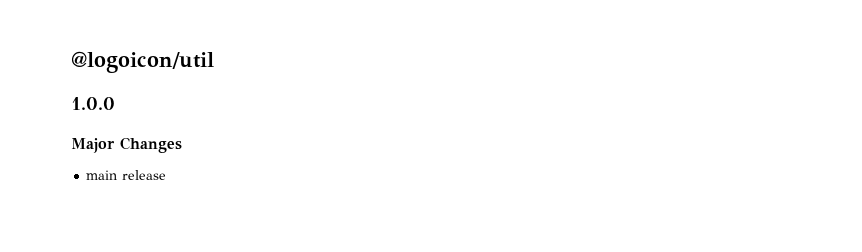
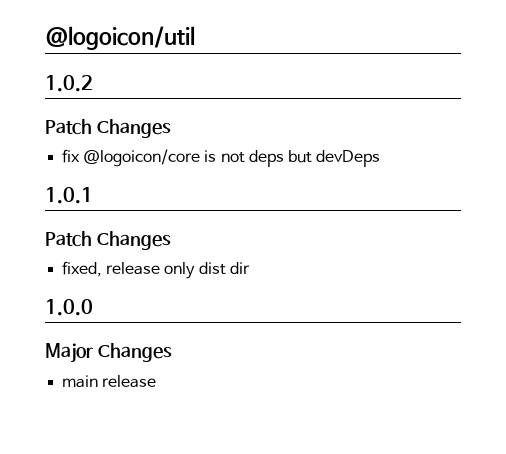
+ 1.0.2
+ Patch Changes
+ fix @logoicon/core is not deps but devDeps
+ 1.0.1
+ Patch Changes
+ fixed, release only dist dir

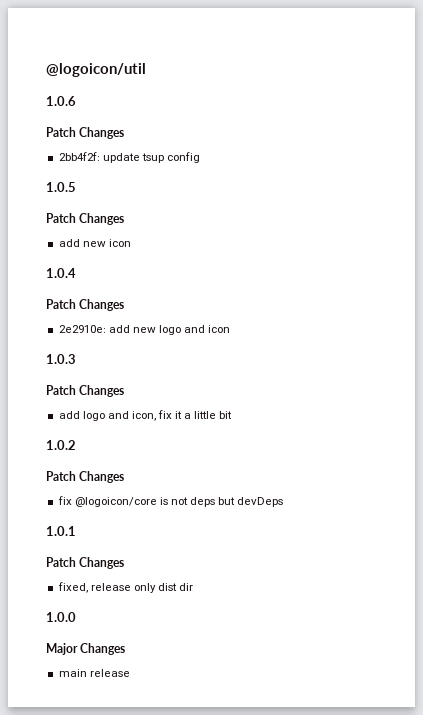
+ 1.0.6
+ Patch Changes
+ 2bb4f2f: update tsup config
+ 1.0.5
+ Patch Changes
+ add new icon
+ 1.0.4
+ Patch Changes
+ 2e2910e: add new logo and icon
+ 1.0.3
+ Patch Changes
+ add logo and icon, fix it a little bit

